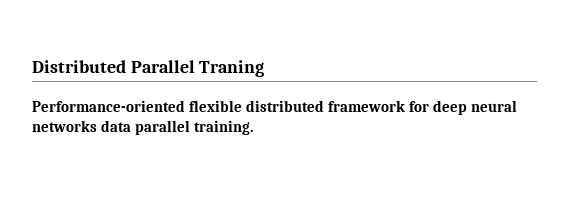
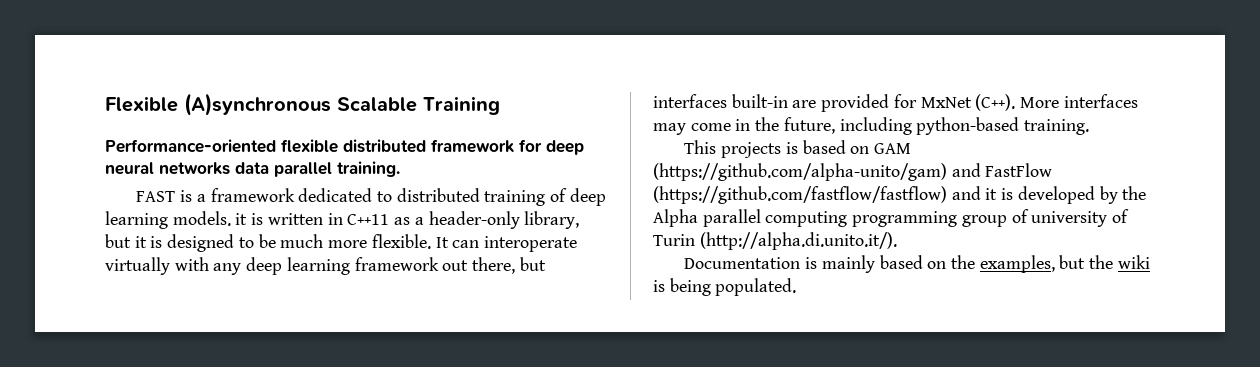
- Distributed Parallel Traning
+ Flexible (A)synchronous Scalable Training
+ FAST is a framework dedicated to distributed training of deep learning models. it is written in C++11 as a header-only library, but it is designed to be much more flexible. It can interoperate virtually with any deep learning framework out there, but interfaces built-in are provided for MxNet (C++). More interfaces may come in the future, including python-based training.
+ This projects is based on GAM (https://github.com/alpha-unito/gam) and FastFlow (https://github.com/fastflow/fastflow) and it is developed by the Alpha parallel computing programming group of university of Turin (http://alpha.di.unito.it/).
+ Documentation is mainly based on the examples, but the wiki is being populated.

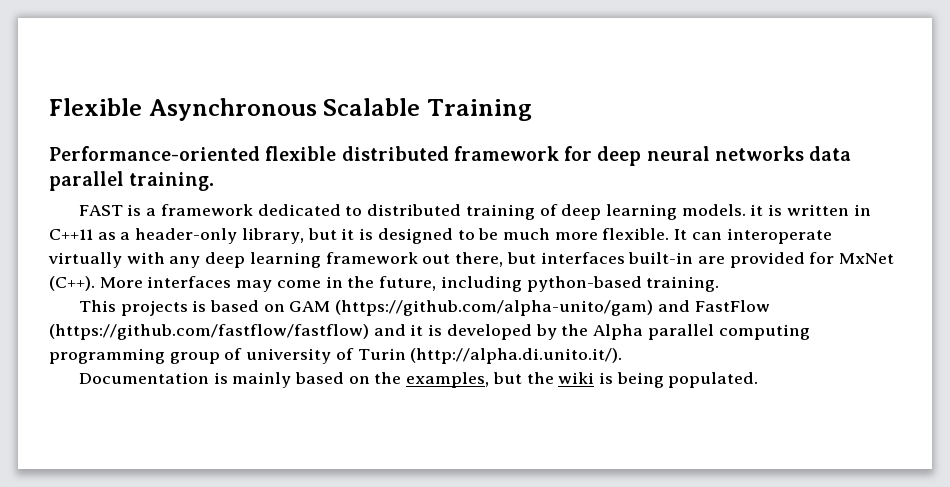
- Flexible (A)synchronous Scalable Training
+ Flexible Asynchronous Scalable Training

